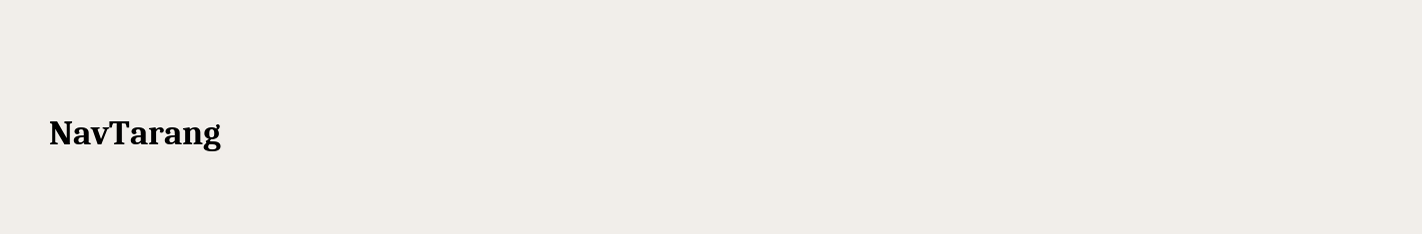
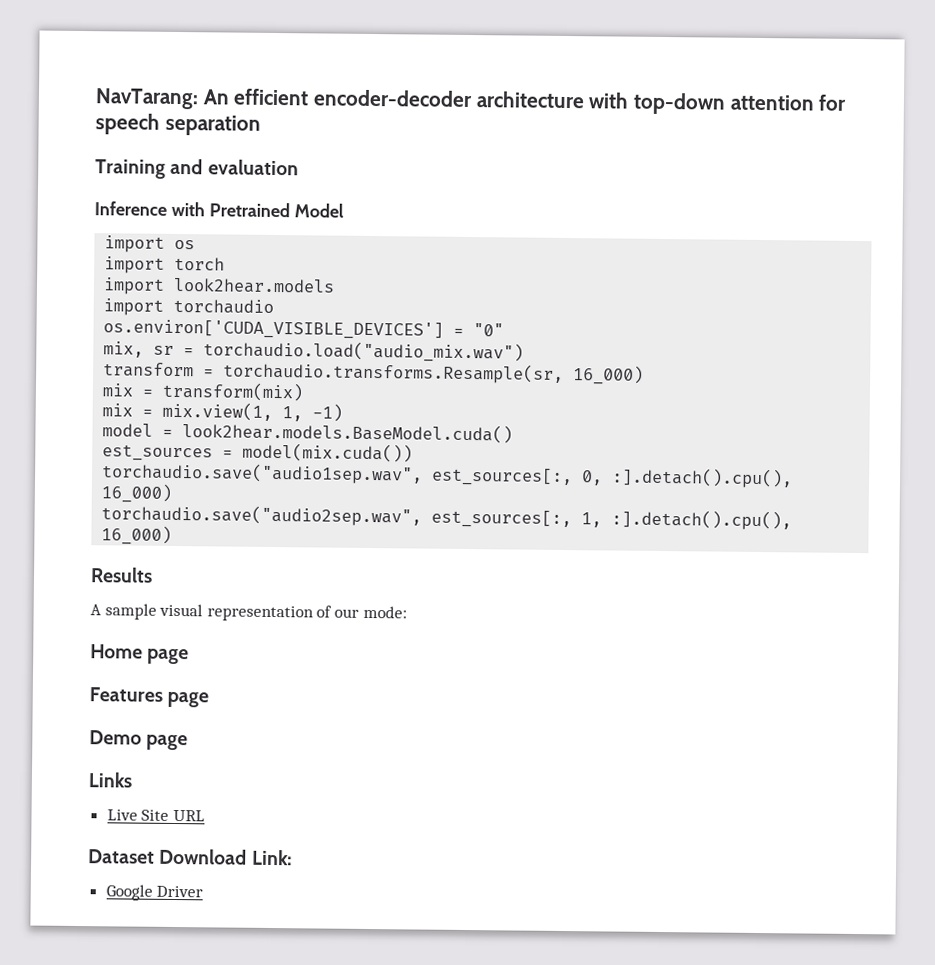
- NavTarang
+ NavTarang: An efficient encoder-decoder architecture with top-down attention for speech separation
+ Training and evaluation
+ Inference with Pretrained Model
+ import os
+ import torch
+ import look2hear.models
+ import torchaudio
+ os.environ['CUDA_VISIBLE_DEVICES'] = "0"
+ mix, sr = torchaudio.load("audio_mix.wav")
+ transform = torchaudio.transforms.Resample(sr, 16_000)
+ mix = transform(mix)
+ mix = mix.view(1, 1, -1)
+ model = look2hear.models.BaseModel.cuda()
+ est_sources = model(mix.cuda())
+ torchaudio.save("audio1sep.wav", est_sources[:, 0, :].detach().cpu(), 16_000)
+ torchaudio.save("audio2sep.wav", est_sources[:, 1, :].detach().cpu(), 16_000)
+ Results
+ A sample visual representation of our mode:
+ Home page
+ Features page
+ Demo page
+ Links
+ Live Site URL
+ Dataset Download Link:
+ Google Driver

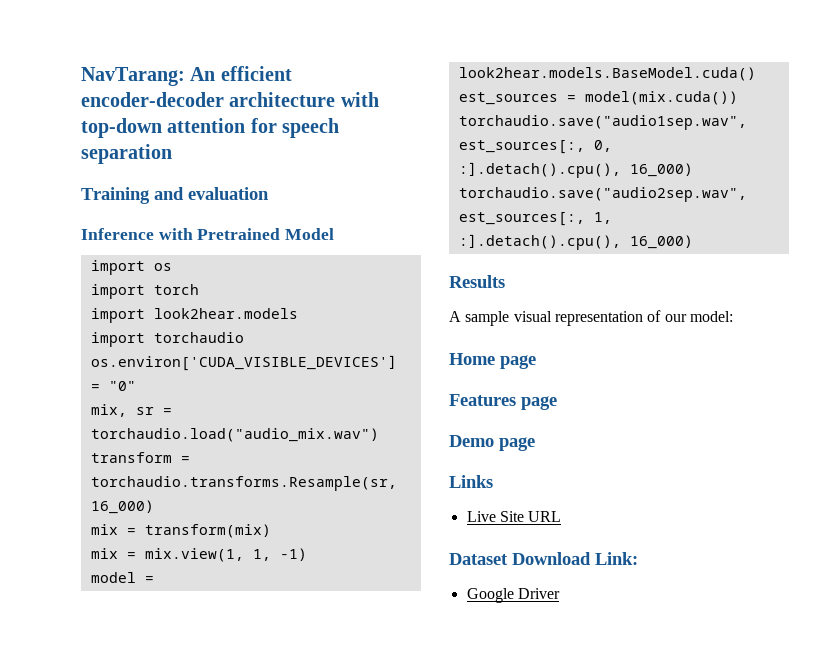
- A sample visual representation of our mode:
+ A sample visual representation of our model:

